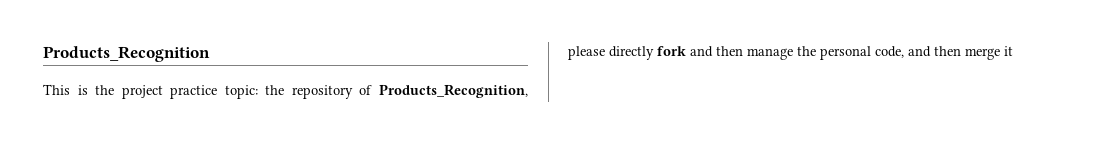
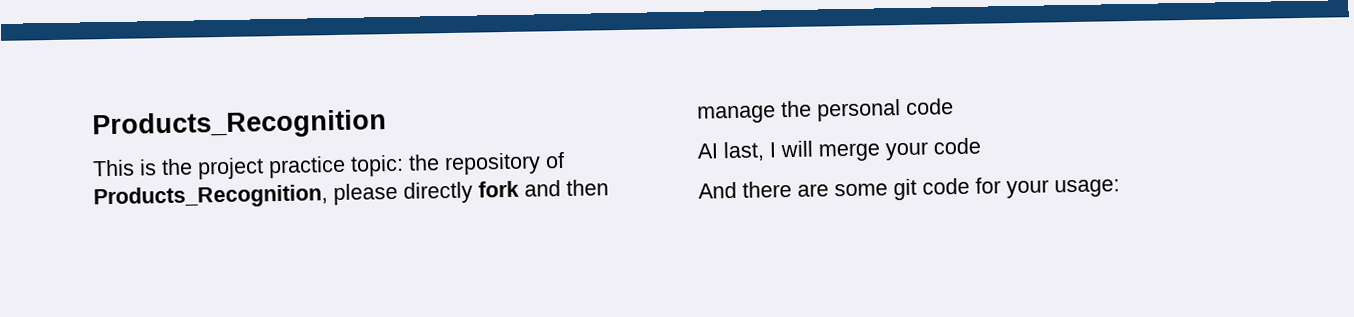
- This is the project practice topic: the repository of Products_Recognition, please directly fork and then manage the personal code, and then merge it
+ This is the project practice topic: the repository of Products_Recognition, please directly fork and then manage the personal code
+ AI last, I will merge your code
+ And there are some git code for your usage:

